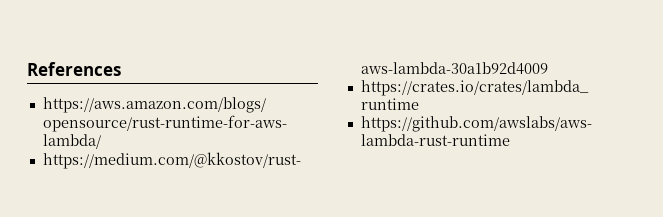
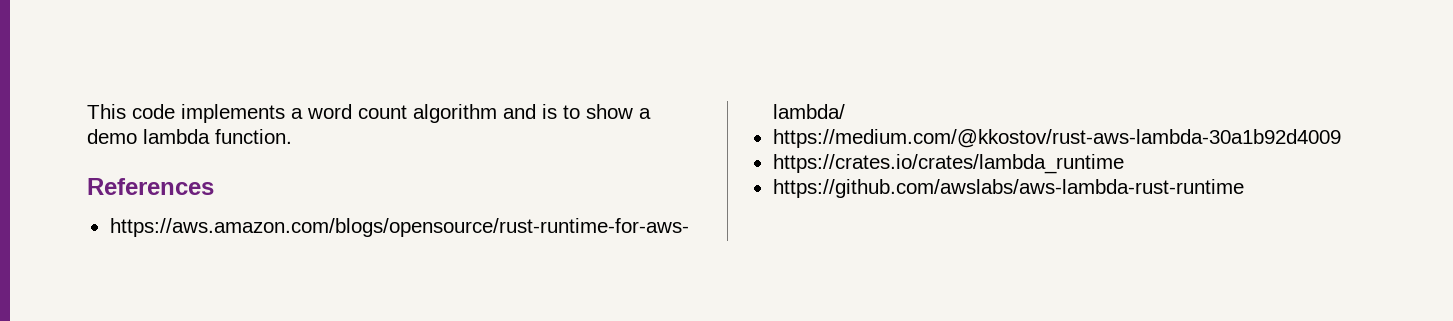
+ This code implements a word count algorithm and is to show a demo lambda function.

